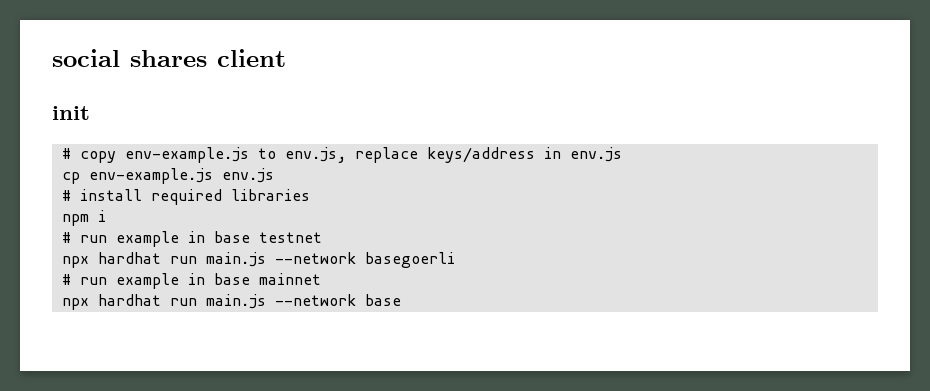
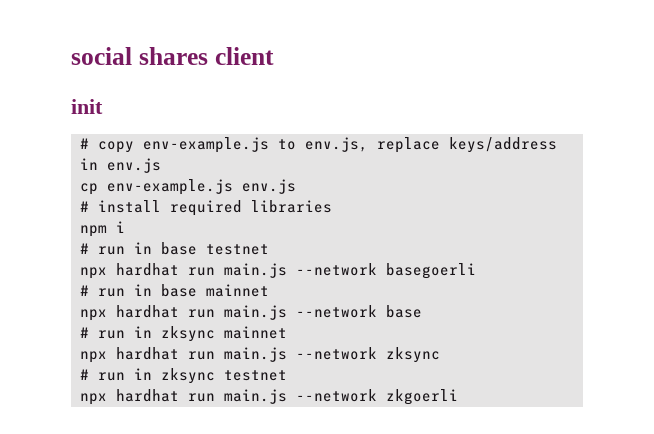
- # run example in base testnet
+ # run in base testnet
- # run example in base mainnet
+ # run in base mainnet
+ # run in zksync mainnet
+ npx hardhat run main.js --network zksync
+ # run in zksync testnet
+ npx hardhat run main.js --network zkgoerli

